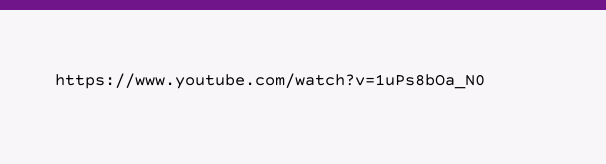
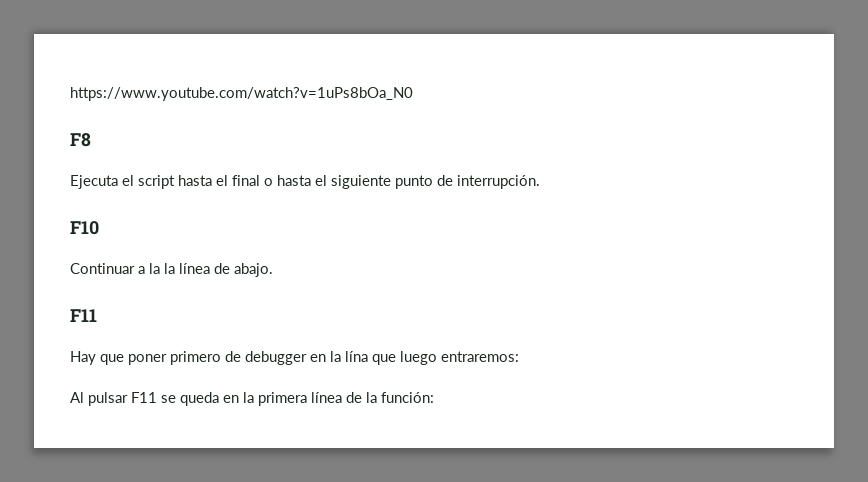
+ F8
+ Ejecuta el script hasta el final o hasta el siguiente punto de interrupción.
+ F10
+ Continuar a la la línea de abajo.
+ F11
+ Hay que poner primero de debugger en la lína que luego entraremos:
+ Al pulsar F11 se queda en la primera línea de la función:

